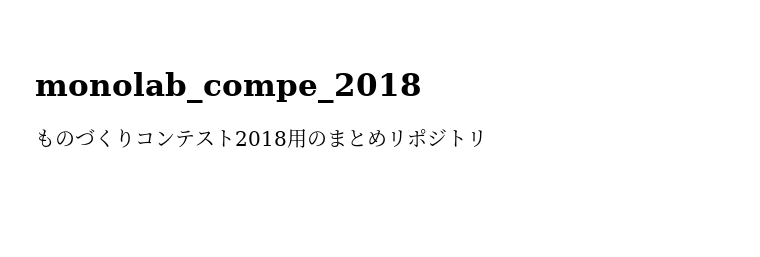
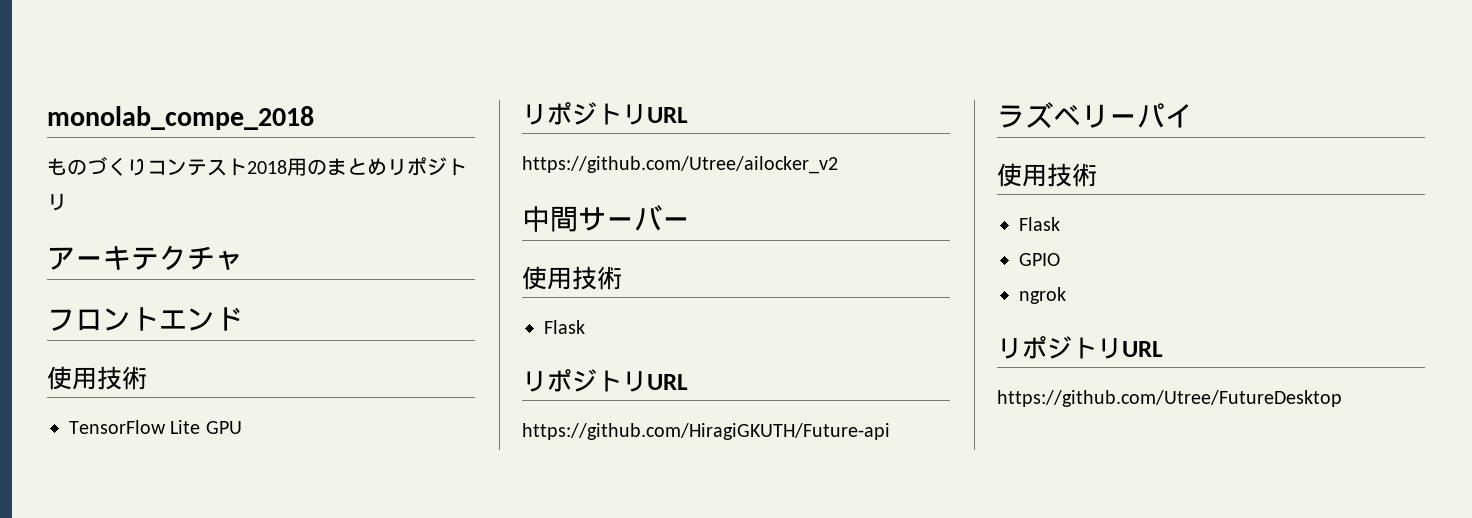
+ アーキテクチャ
+ フロントエンド
+ 使用技術
+ TensorFlow Lite GPU
+ リポジトリURL
+ https://github.com/Utree/ailocker_v2
+ 中間サーバー
+ 使用技術
+ Flask
+ リポジトリURL
+ https://github.com/HiragiGKUTH/Future-api
+ ラズベリーパイ
+ 使用技術
+ Flask
+ GPIO
+ ngrok
+ リポジトリURL
+ https://github.com/Utree/FutureDesktop

